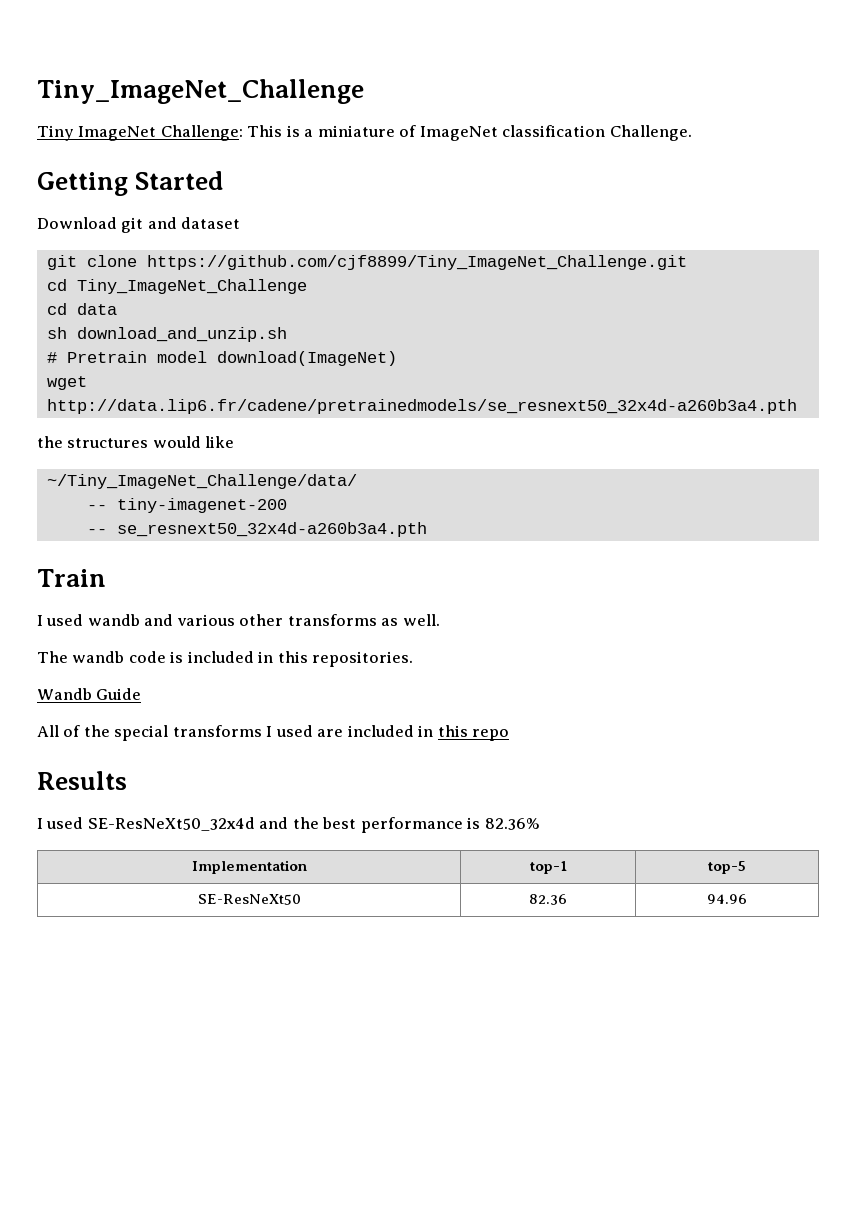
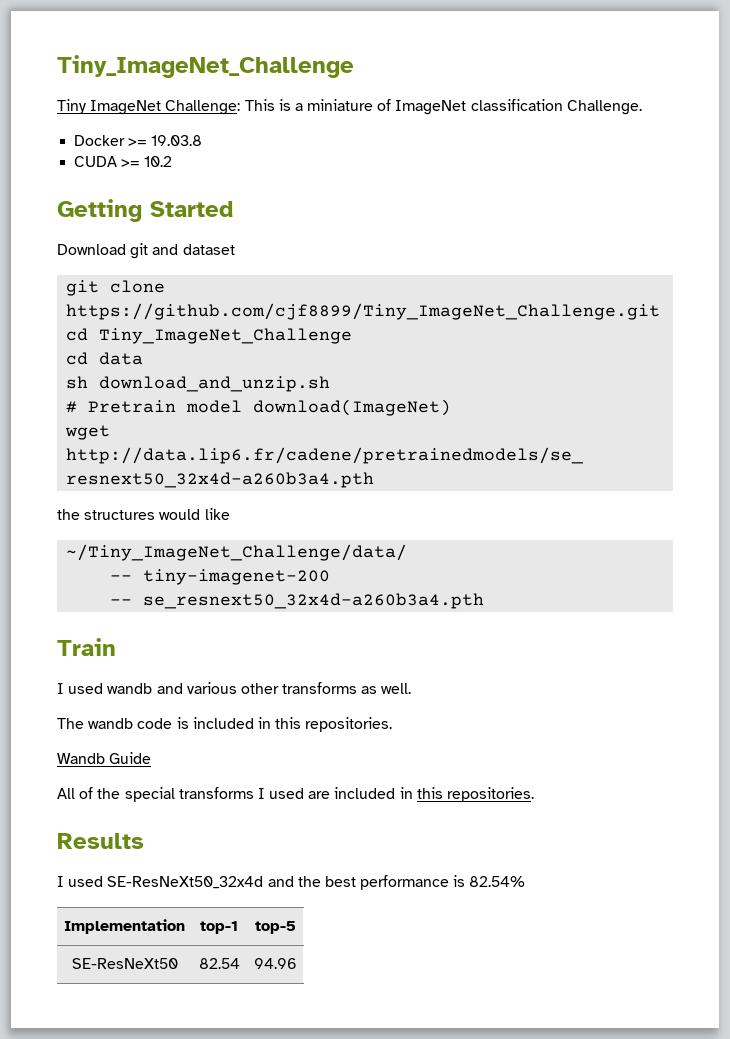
+ Docker >= 19.03.8
+ CUDA >= 10.2
- All of the special transforms I used are included in this repo
+ All of the special transforms I used are included in this repositories.
- I used SE-ResNeXt50_32x4d and the best performance is 82.36%
+ I used SE-ResNeXt50_32x4d and the best performance is 82.54%
- SE-ResNeXt50 | 82.36 | 94.96
+ SE-ResNeXt50 | 82.54 | 94.96

